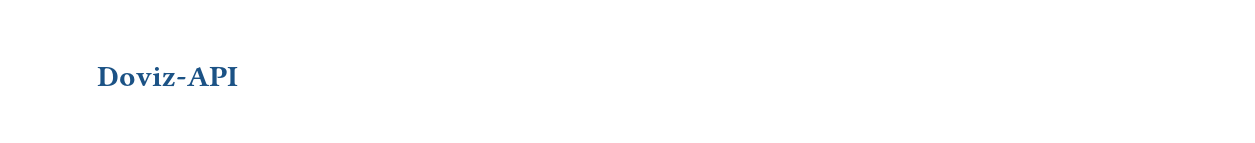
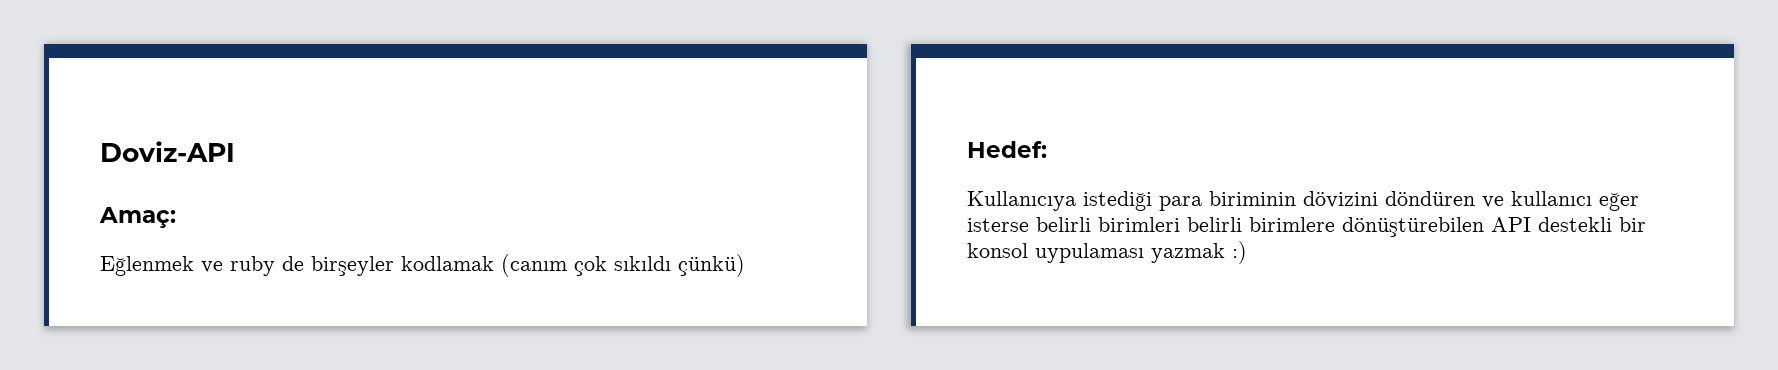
+ Amaç:
+ Eğlenmek ve ruby de birşeyler kodlamak (canım çok sıkıldı çünkü)
+ Hedef:
+ Kullanıcıya istediği para biriminin dövizini döndüren ve kullanıcı eğer isterse belirli birimleri belirli birimlere dönüştürebilen API destekli bir konsol uypulaması yazmak :)

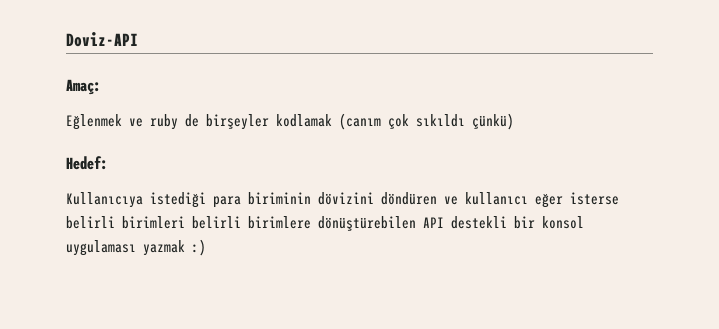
- Kullanıcıya istediği para biriminin dövizini döndüren ve kullanıcı eğer isterse belirli birimleri belirli birimlere dönüştürebilen API destekli bir konsol uypulaması yazmak :)
+ Kullanıcıya istediği para biriminin dövizini döndüren ve kullanıcı eğer isterse belirli birimleri belirli birimlere dönüştürebilen API destekli bir konsol uygulaması yazmak :)

